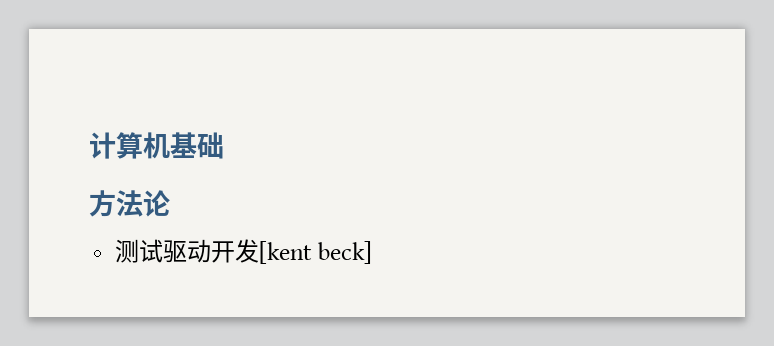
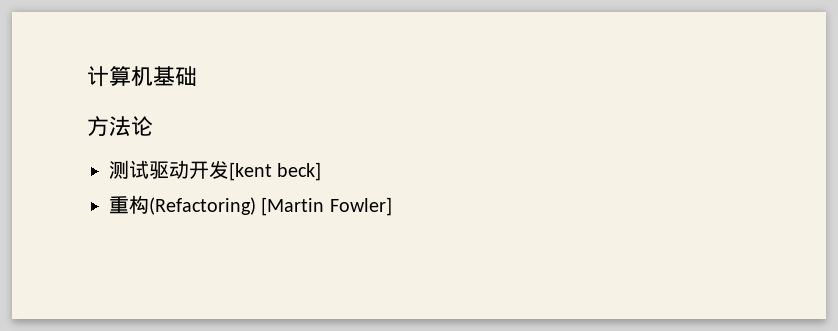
+ 重构(Refactoring) [Martin Fowler]

